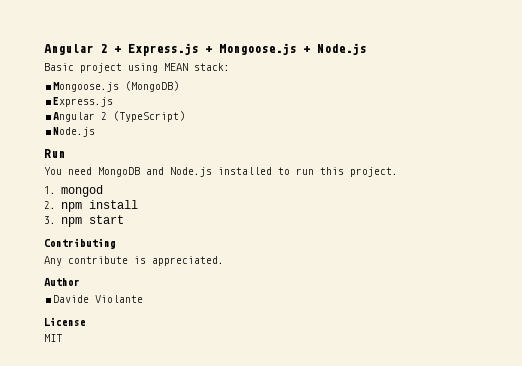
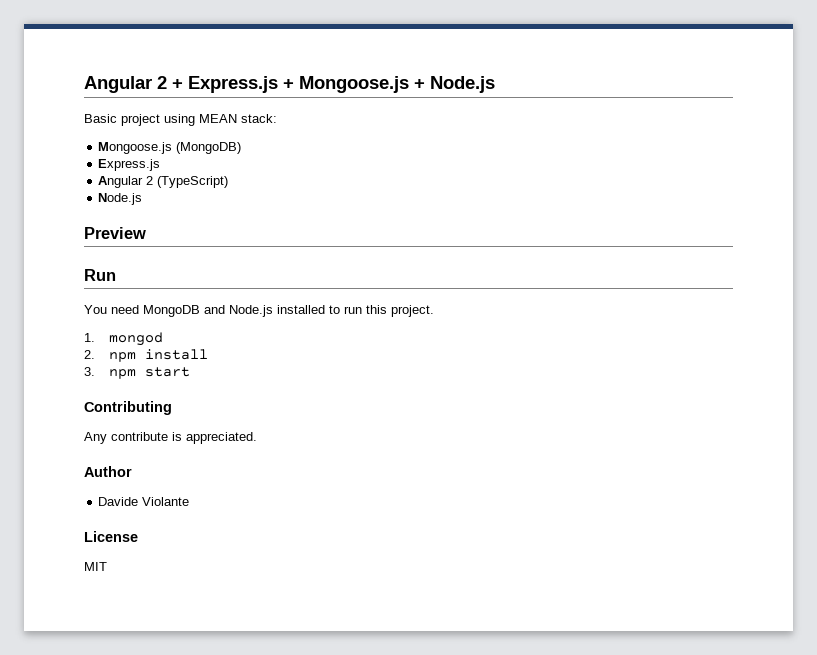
+ Preview

